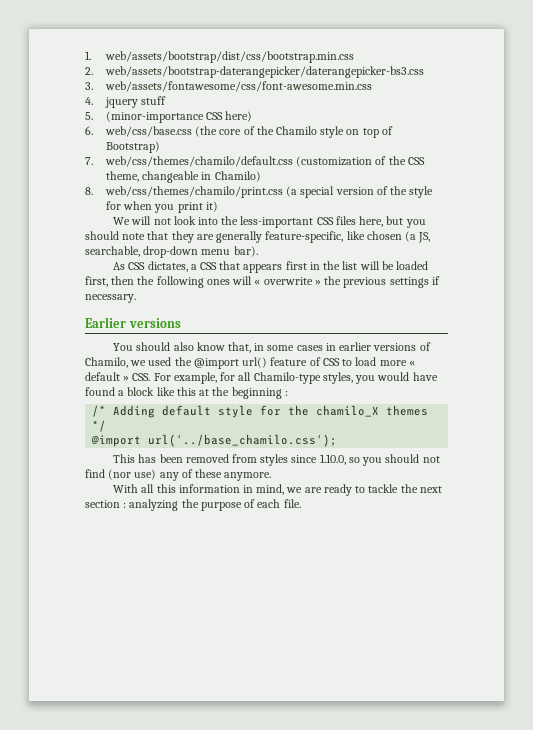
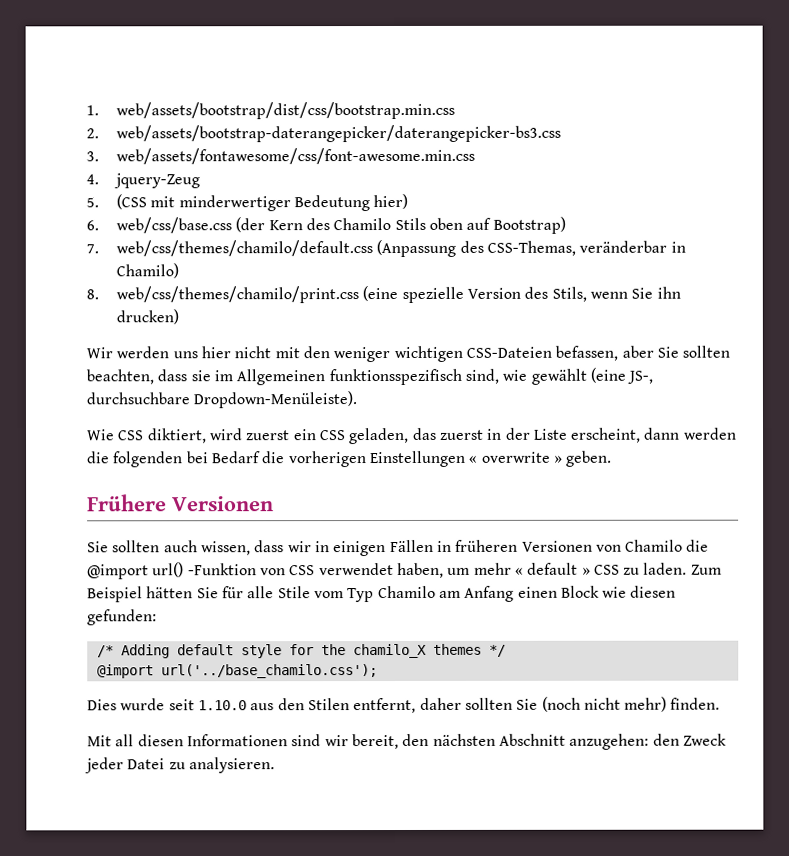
- 4. jquery stuff
+ 4. jquery-Zeug
- 5. (minor-importance CSS here)
- 6. web/css/base.css (the core of the Chamilo style on top of Bootstrap)
- 7. web/css/themes/chamilo/default.css (customization of the CSS theme, changeable in Chamilo)
- 8. web/css/themes/chamilo/print.css (a special version of the style for when you print it)
- We will not look into the less-important CSS files here, but you should note that they are generally feature-specific, like chosen (a JS, searchable, drop-down menu bar).
- As CSS dictates, a CSS that appears first in the list will be loaded first, then the following ones will « overwrite » the previous settings if necessary.
- Earlier versions
- You should also know that, in some cases in earlier versions of Chamilo, we used the @import url() feature of CSS to load more « default » CSS. For example, for all Chamilo-type styles, you would have found a block like this at the beginning :
+ 5. (CSS mit minderwertiger Bedeutung hier)
+ 6. web/css/base.css (der Kern des Chamilo Stils oben auf Bootstrap)
+ 7. web/css/themes/chamilo/default.css (Anpassung des CSS-Themas, veränderbar in Chamilo)
+ 8. web/css/themes/chamilo/print.css (eine spezielle Version des Stils, wenn Sie ihn drucken)
+ Wir werden uns hier nicht mit den weniger wichtigen CSS-Dateien befassen, aber Sie sollten beachten, dass sie im Allgemeinen funktionsspezifisch sind, wie gewählt (eine JS-, durchsuchbare Dropdown-Menüleiste).
+ Wie CSS diktiert, wird zuerst ein CSS geladen, das zuerst in der Liste erscheint, dann werden die folgenden bei Bedarf die vorherigen Einstellungen « overwrite » geben.
+ Frühere Versionen
+ Sie sollten auch wissen, dass wir in einigen Fällen in früheren Versionen von Chamilo die @import url() -Funktion von CSS verwendet haben, um mehr « default » CSS zu laden. Zum Beispiel hätten Sie für alle Stile vom Typ Chamilo am Anfang einen Block wie diesen gefunden:
- This has been removed from styles since 1.10.0, so you should not find (nor use) any of these anymore.
- With all this information in mind, we are ready to tackle the next section : analyzing the purpose of each file.
+ Dies wurde seit 1.10.0 aus den Stilen entfernt, daher sollten Sie (noch nicht mehr) finden.
+ Mit all diesen Informationen sind wir bereit, den nächsten Abschnitt anzugehen: den Zweck jeder Datei zu analysieren.

